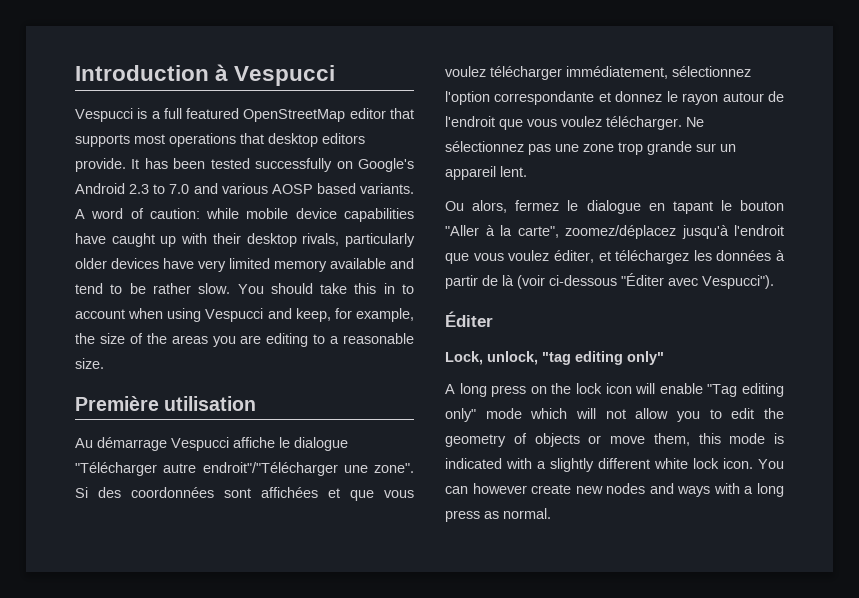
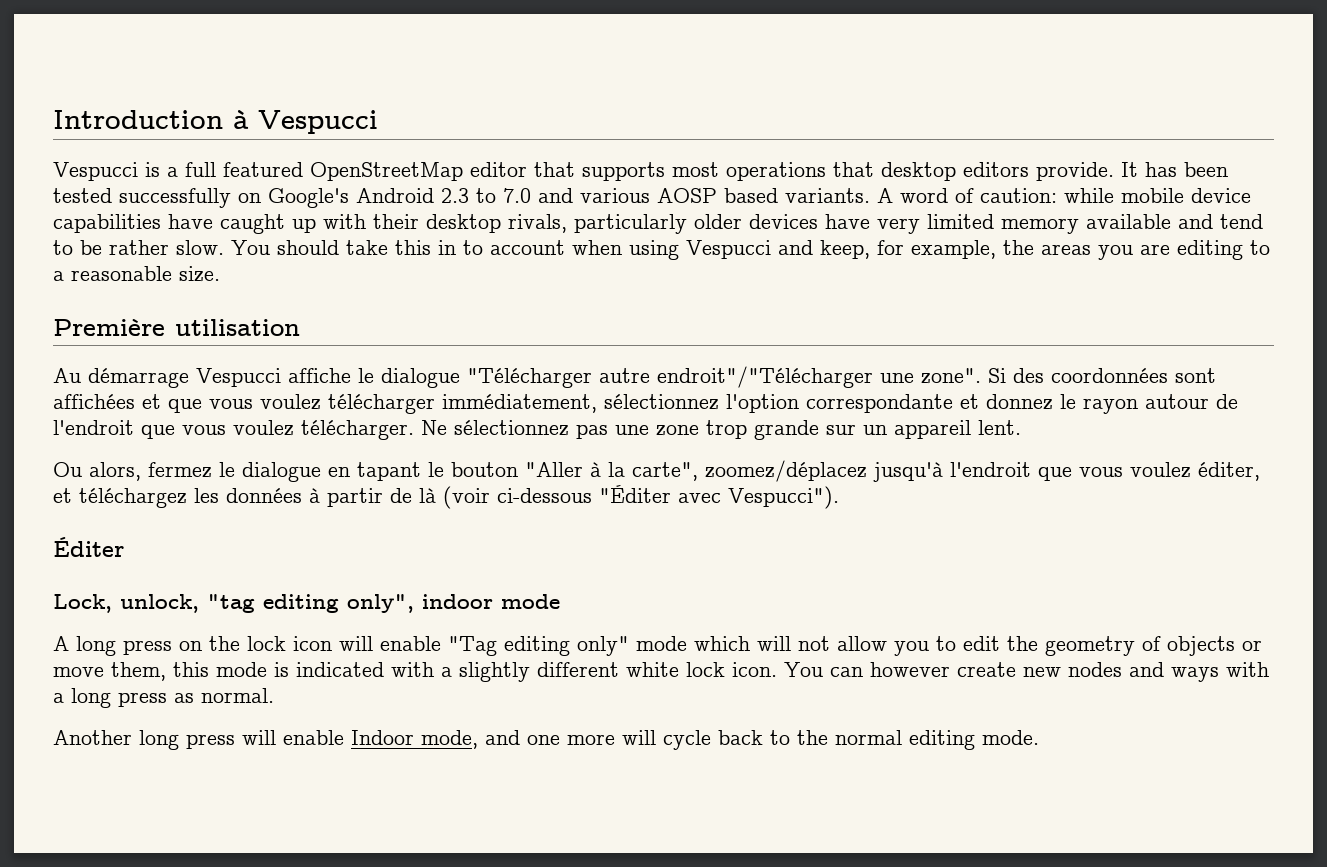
- You should take this in to account when using Vespucci and keep, for example, the size of the areas you are editing to a reasonable size.
+ You should take this in to account when using Vespucci and keep, for example, the areas you are editing to a reasonable size.
- Lock, unlock, "tag editing only"
+ Lock, unlock, "tag editing only", indoor mode
+ Another long press will enable Indoor mode, and one more will cycle back to the normal editing mode.

